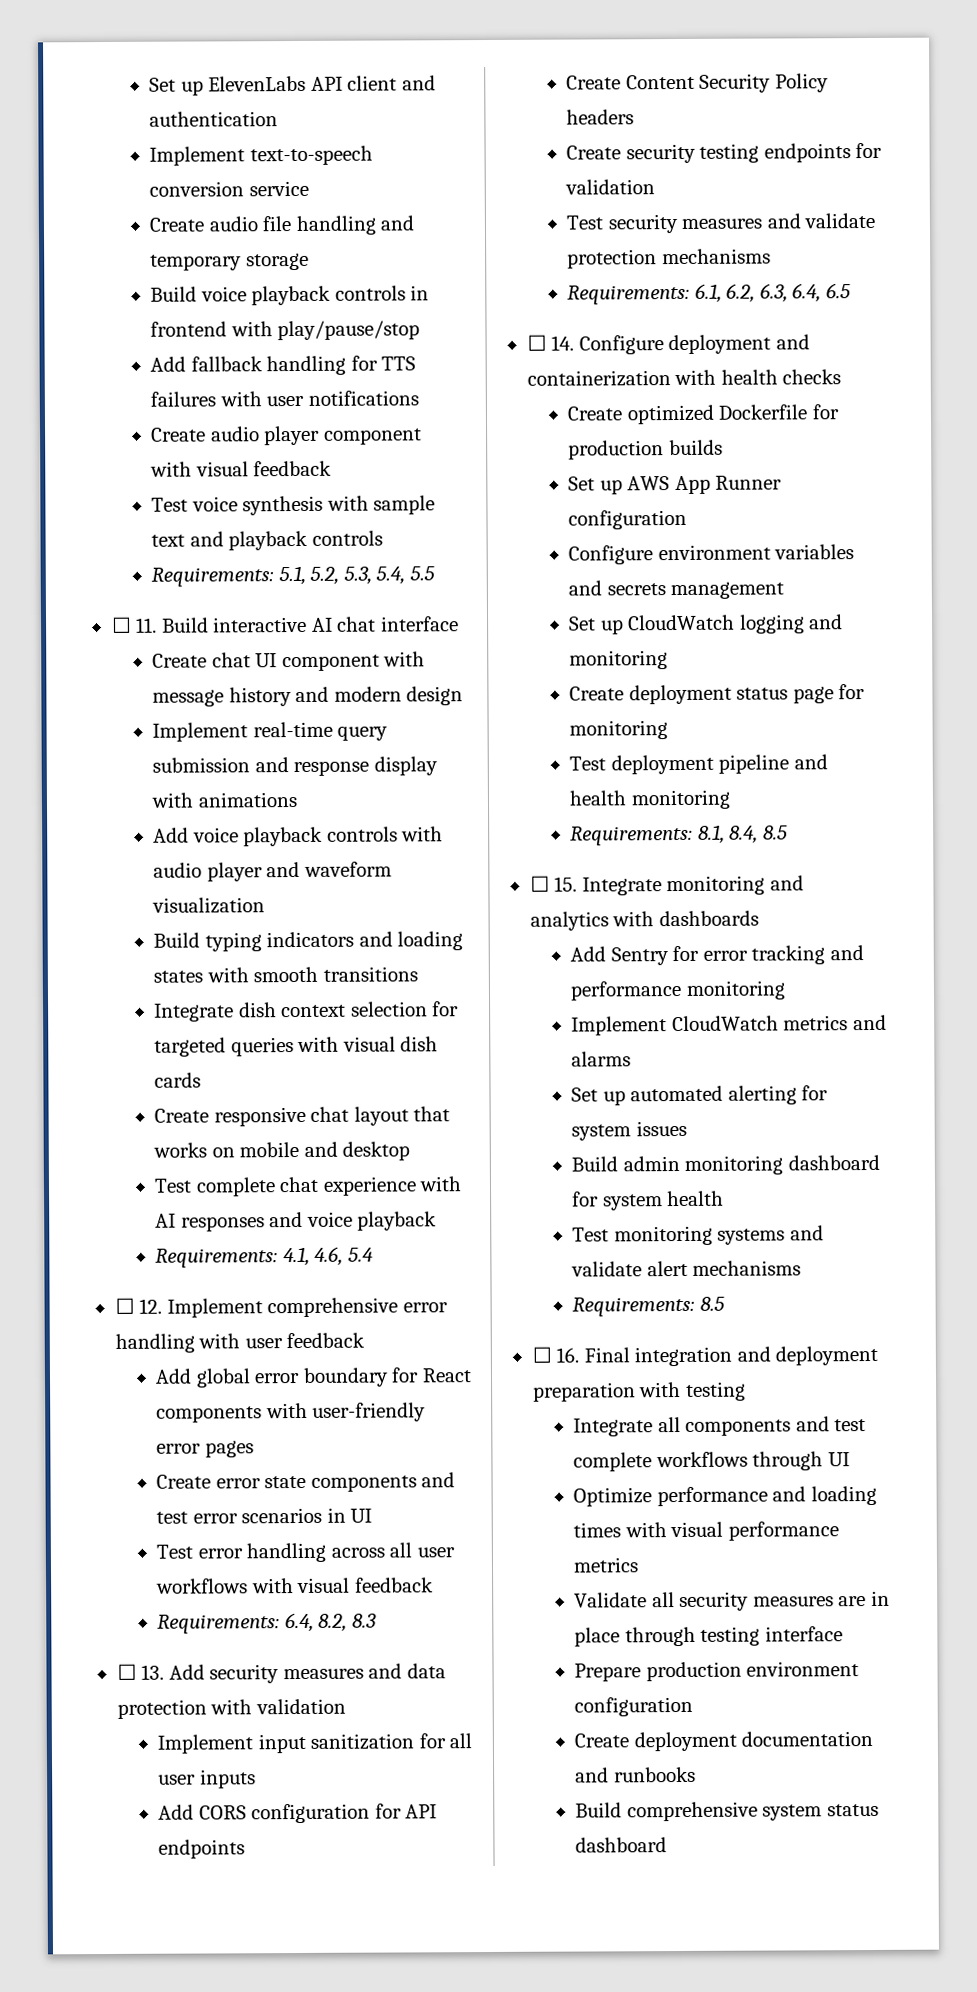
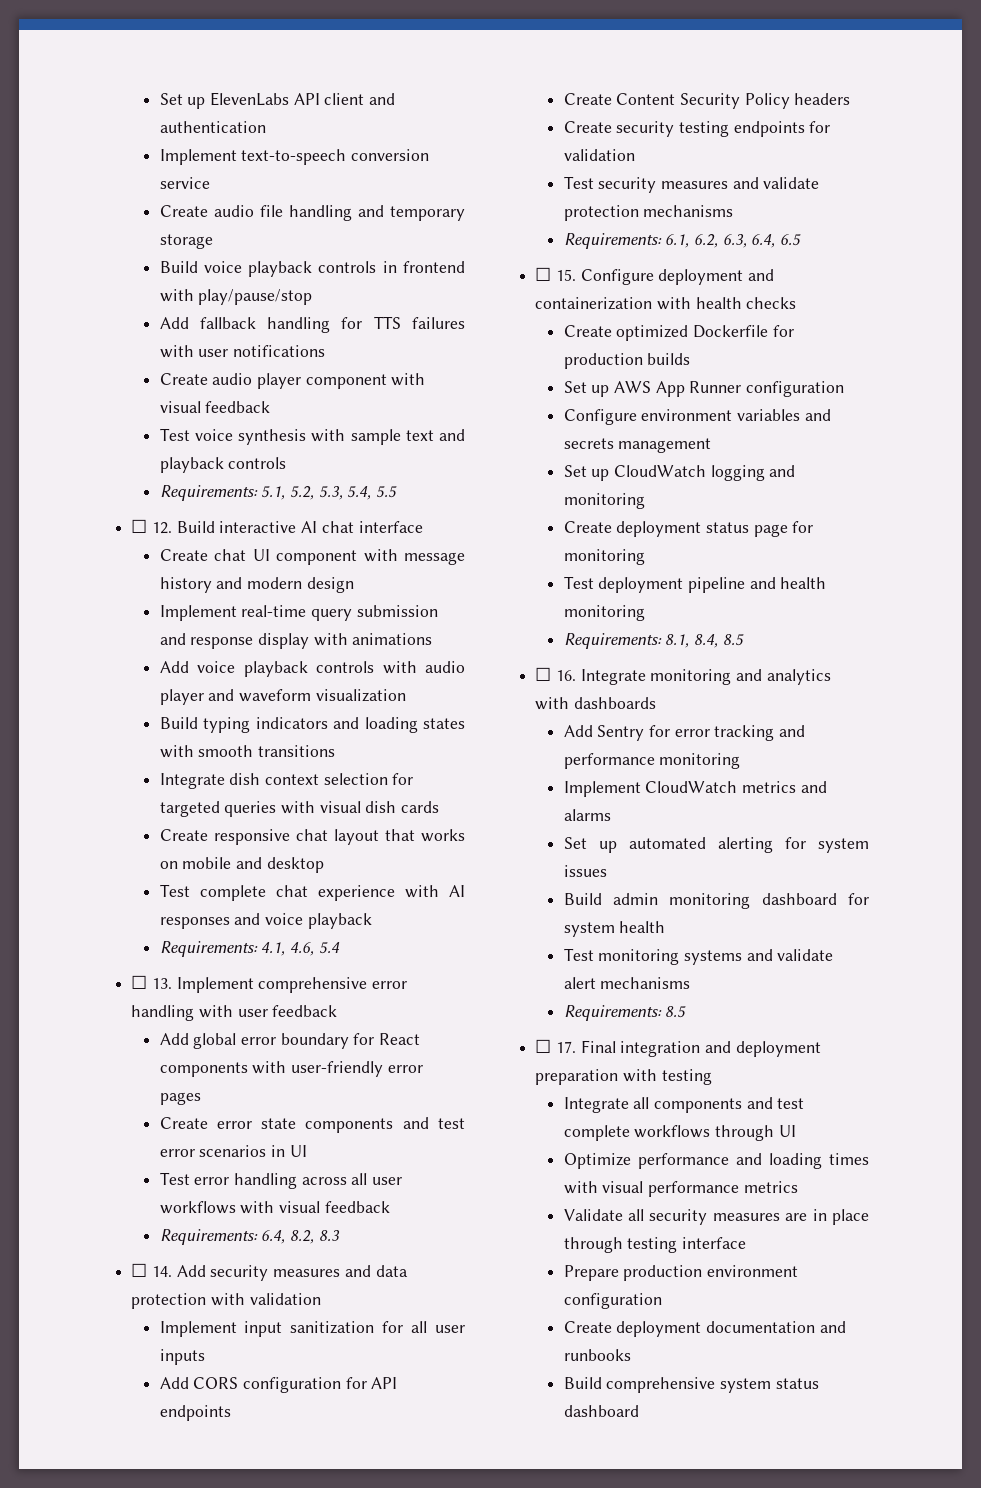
- ☐ 11. Build interactive AI chat interface
+ ☐ 12. Build interactive AI chat interface
- ☐ 12. Implement comprehensive error handling with user feedback
+ ☐ 13. Implement comprehensive error handling with user feedback
- ☐ 13. Add security measures and data protection with validation
+ ☐ 14. Add security measures and data protection with validation
- ☐ 14. Configure deployment and containerization with health checks
+ ☐ 15. Configure deployment and containerization with health checks
- ☐ 15. Integrate monitoring and analytics with dashboards
+ ☐ 16. Integrate monitoring and analytics with dashboards
- ☐ 16. Final integration and deployment preparation with testing
+ ☐ 17. Final integration and deployment preparation with testing

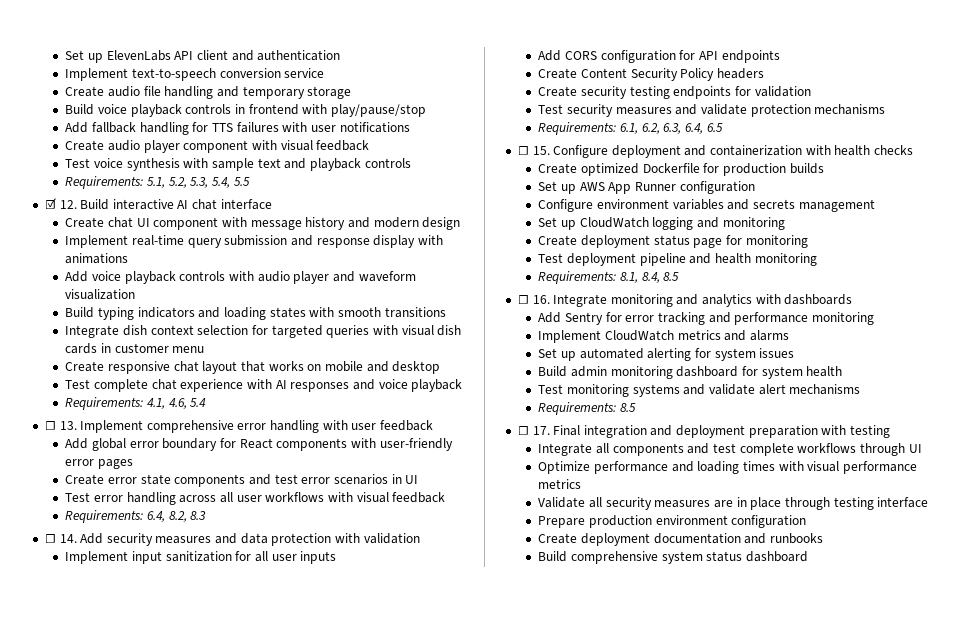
- ☐ 12. Build interactive AI chat interface
+ ☑ 12. Build interactive AI chat interface
- Integrate dish context selection for targeted queries with visual dish cards
+ Integrate dish context selection for targeted queries with visual dish cards in customer menu

